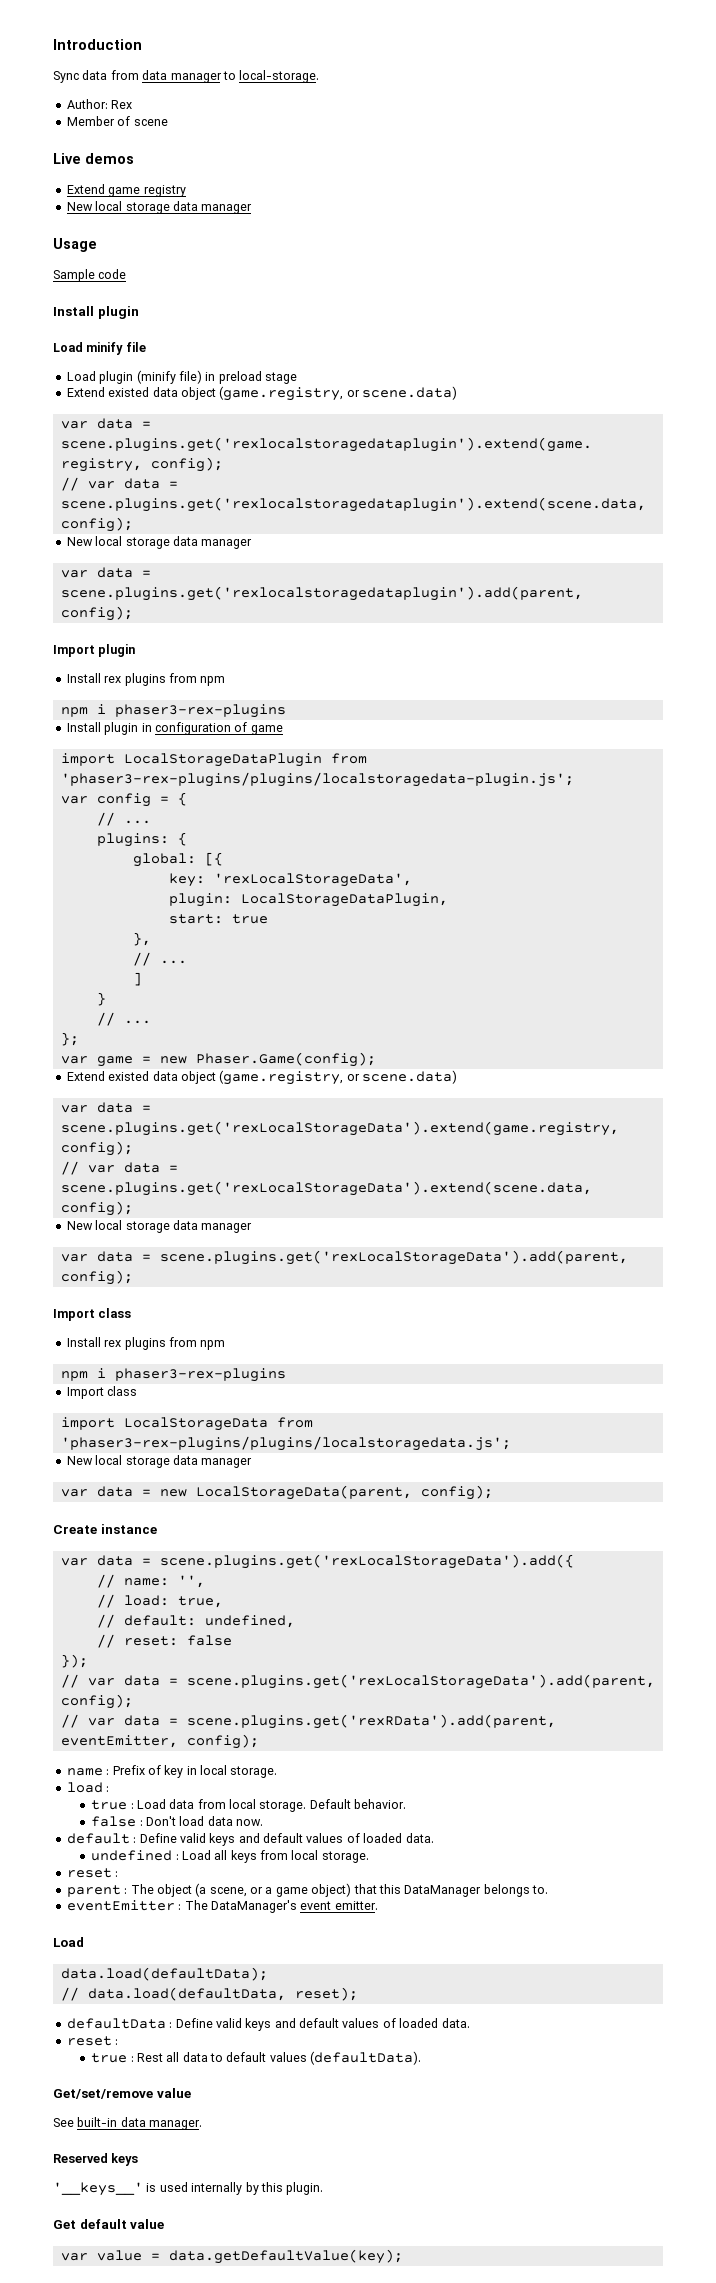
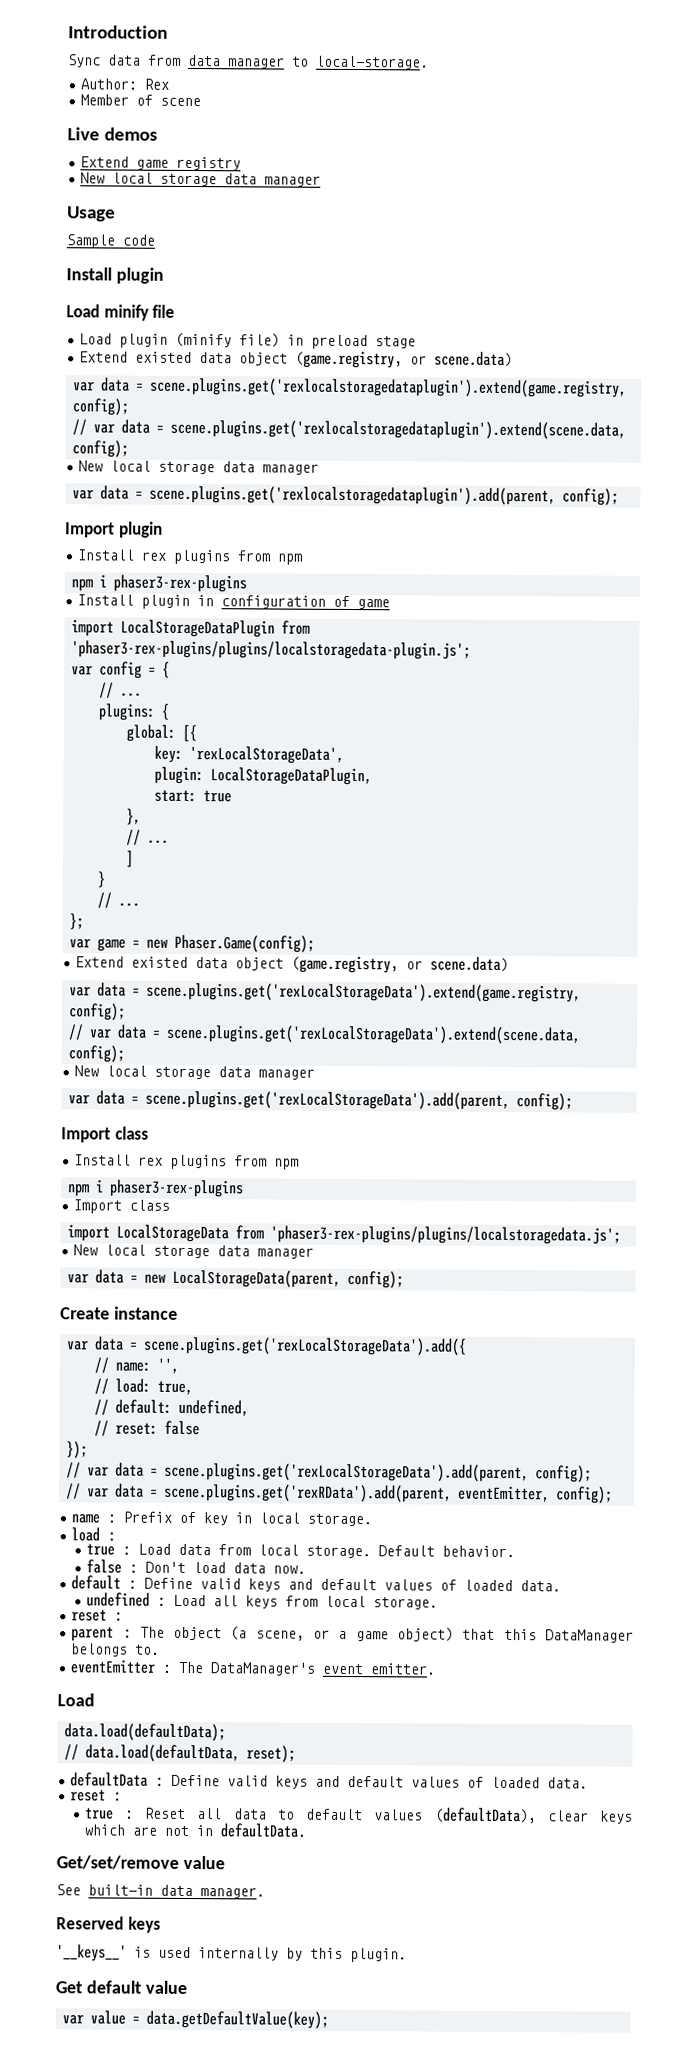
- true : Rest all data to default values (defaultData).
+ true : Reset all data to default values (defaultData), clear keys which are not in defaultData.

